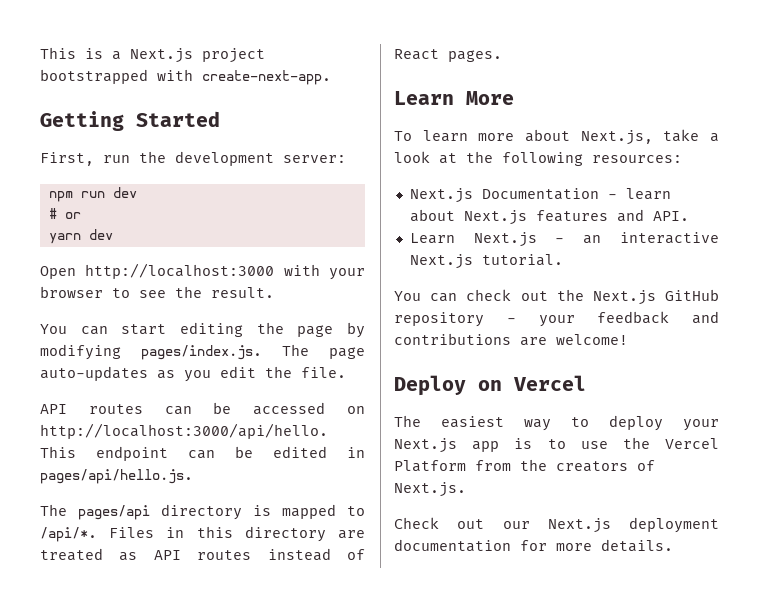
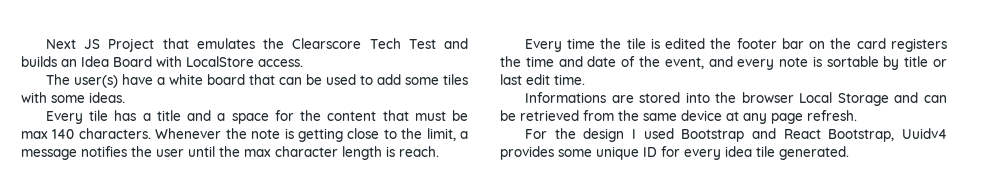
- This is a Next.js project bootstrapped with create-next-app.
- Getting Started
- First, run the development server:
- npm run dev
- # or
- yarn dev
- Open http://localhost:3000 with your browser to see the result.
- You can start editing the page by modifying pages/index.js. The page auto-updates as you edit the file.
- API routes can be accessed on http://localhost:3000/api/hello. This endpoint can be edited in pages/api/hello.js.
- The pages/api directory is mapped to /api/*. Files in this directory are treated as API routes instead of React pages.
- Learn More
- To learn more about Next.js, take a look at the following resources:
- Next.js Documentation - learn about Next.js features and API.
- Learn Next.js - an interactive Next.js tutorial.
- You can check out the Next.js GitHub repository - your feedback and contributions are welcome!
- Deploy on Vercel
- The easiest way to deploy your Next.js app is to use the Vercel Platform from the creators of Next.js.
- Check out our Next.js deployment documentation for more details.
+ Next JS Project that emulates the Clearscore Tech Test and builds an Idea Board with LocalStore access.
+ The user(s) have a white board that can be used to add some tiles with some ideas.
+ Every tile has a title and a space for the content that must be max 140 characters. Whenever the note is getting close to the limit, a message notifies the user until the max character length is reach.
+ Every time the tile is edited the footer bar on the card registers the time and date of the event, and every note is sortable by title or last edit time.
+ Informations are stored into the browser Local Storage and can be retrieved from the same device at any page refresh.
+ For the design I used Bootstrap and React Bootstrap, Uuidv4 provides some unique ID for every idea tile generated.

